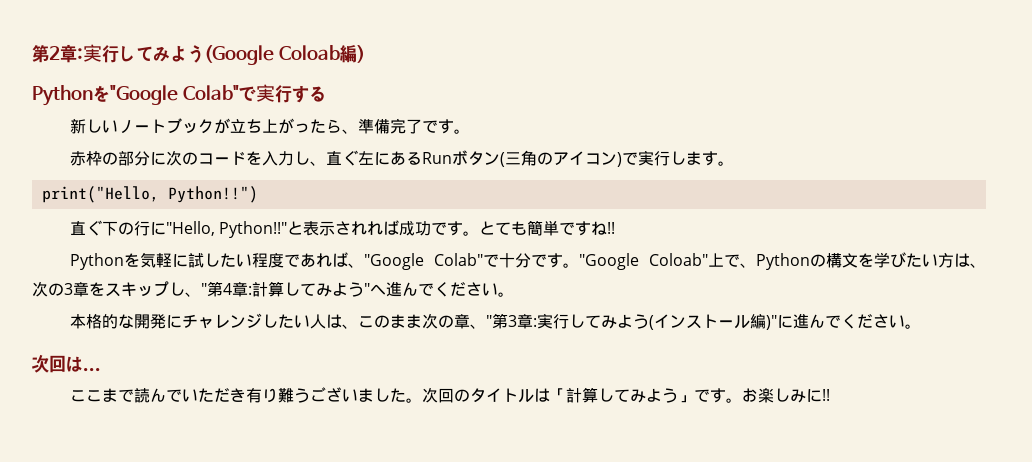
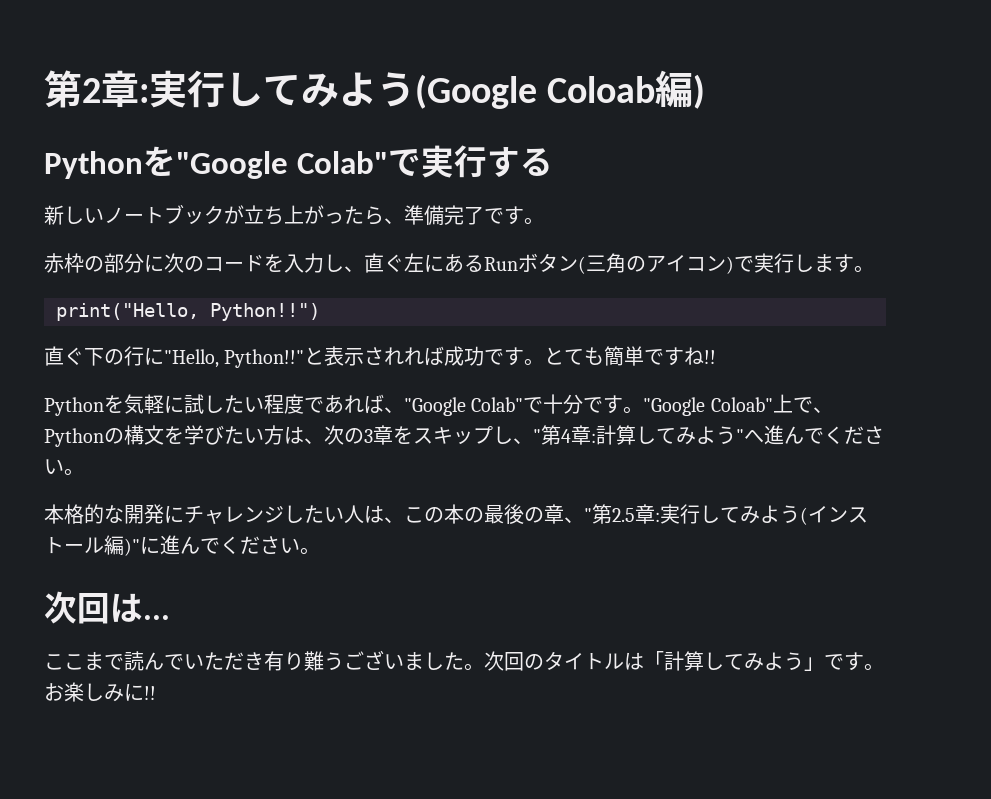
- 本格的な開発にチャレンジしたい人は、このまま次の章、"第3章:実行してみよう(インストール編)"に進んでください。
+ 本格的な開発にチャレンジしたい人は、この本の最後の章、"第2.5章:実行してみよう(インストール編)"に進んでください。

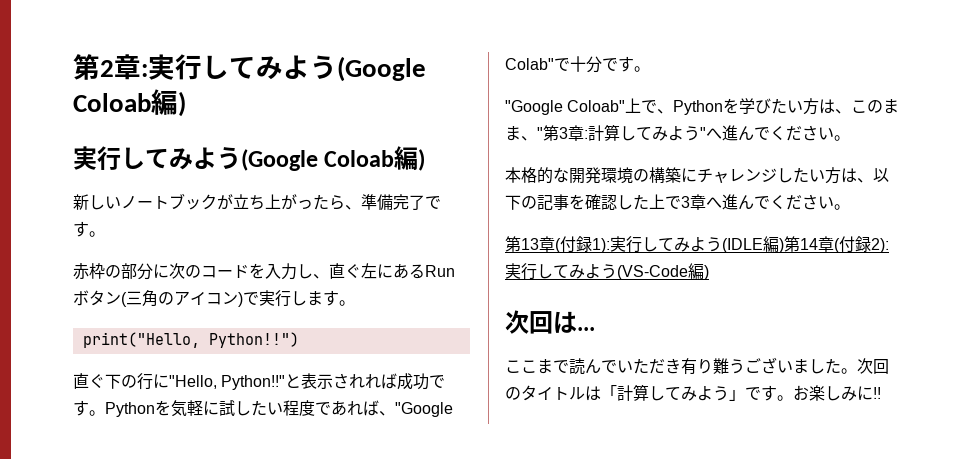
  第2章:実行してみよう(Google Coloab編)
- Pythonを"Google Colab"で実行する
+ 実行してみよう(Google Coloab編)
- と表示されれば成功です。とても簡単ですね!!
- Pythonを気軽に試したい程度であれば、"Google Colab"で十分です。"Google Coloab"上で、Pythonの構文を学びたい方は、次の3章をスキップし、"第4章:計算してみよう"へ進んでください。
+ と表示されれば成功です。Pythonを気軽に試したい程度であれば、"Google Colab"で十分です。
+ "Google Coloab"上で、Pythonを学びたい方は、このまま、"第3章:計算してみよう"へ進んでください。
- 本格的な開発にチャレンジしたい人は、この本の最後の章、"第2.5章:実行してみよう(インストール編)"に進んでください。
+ 本格的な開発環境の構築にチャレンジしたい方は、以下の記事を確認した上で3章へ進んでください。
+ 第13章(付録1):実行してみよう(IDLE編)第14章(付録2):実行してみよう(VS-Code編)

